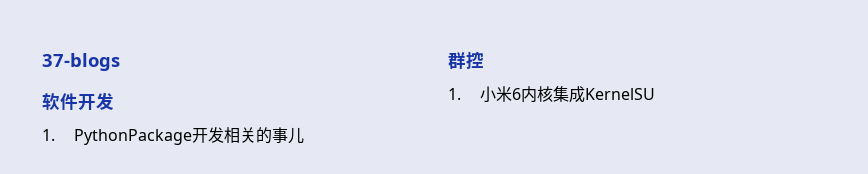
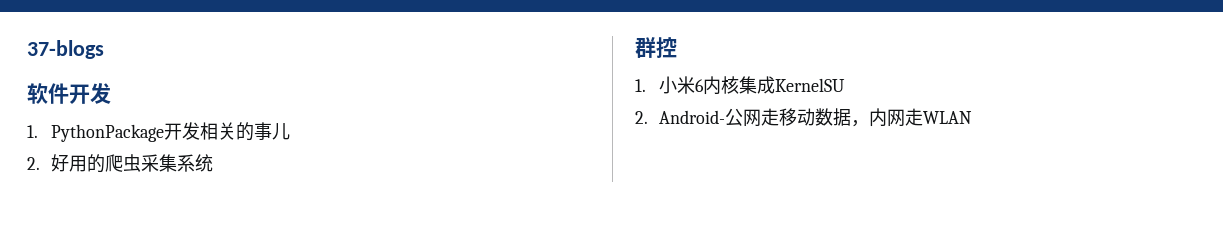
+ 2.好用的爬虫采集系统
+ 2. Android-公网走移动数据，内网走WLAN

